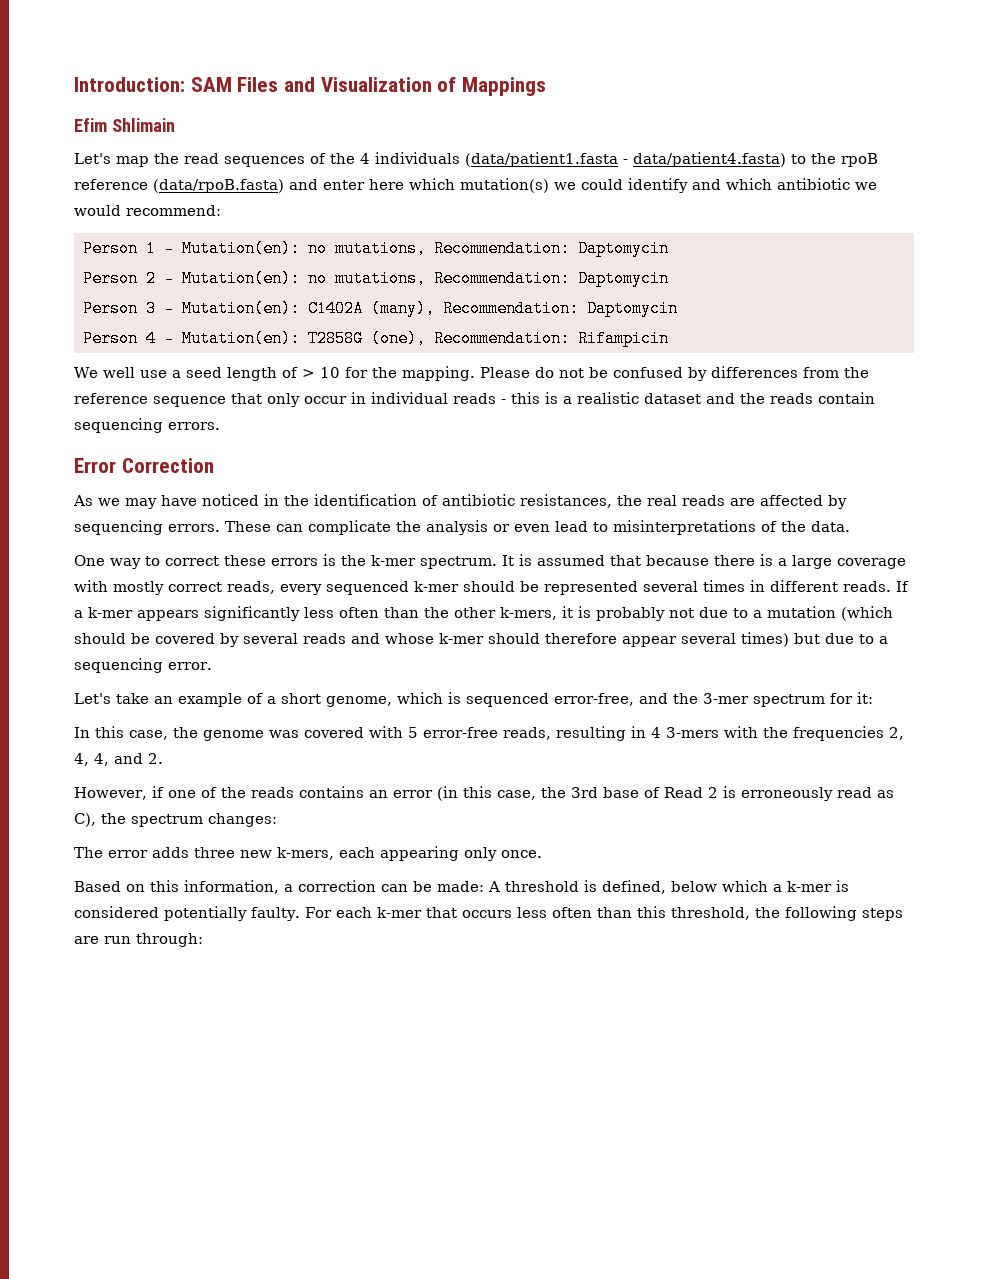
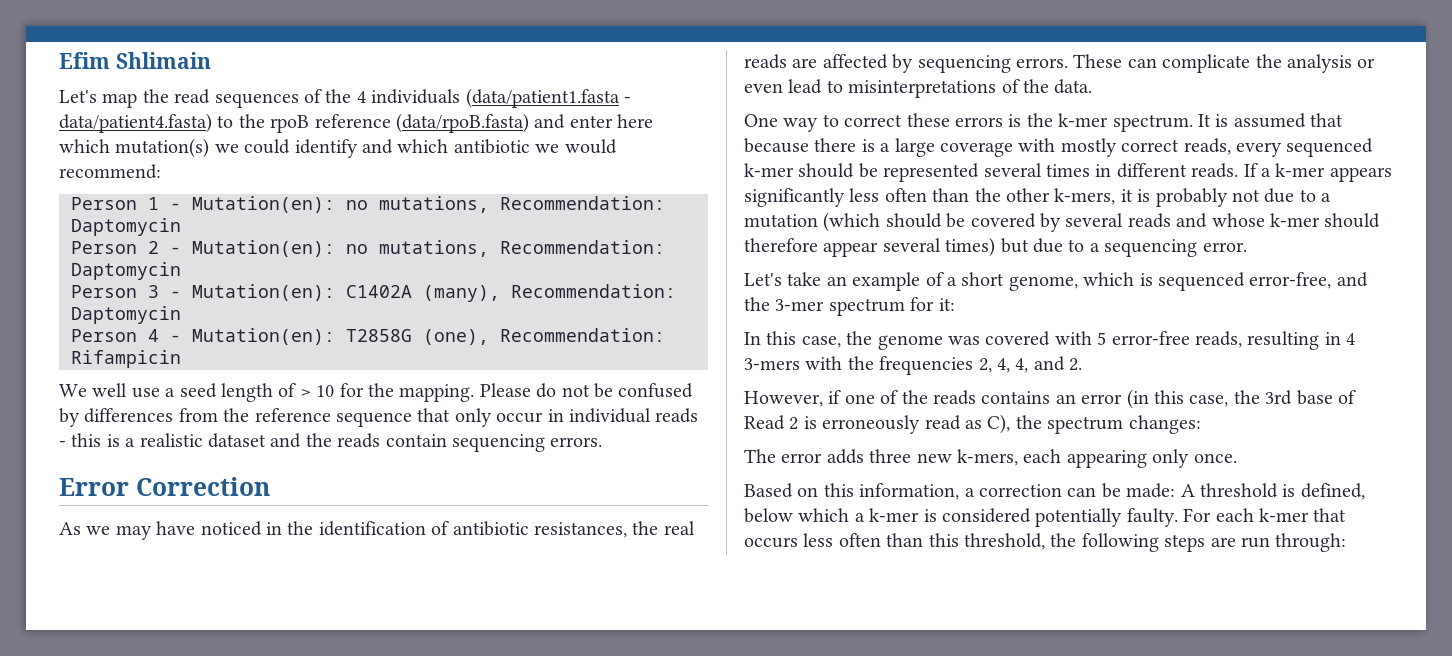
- Introduction: SAM Files and Visualization of Mappings

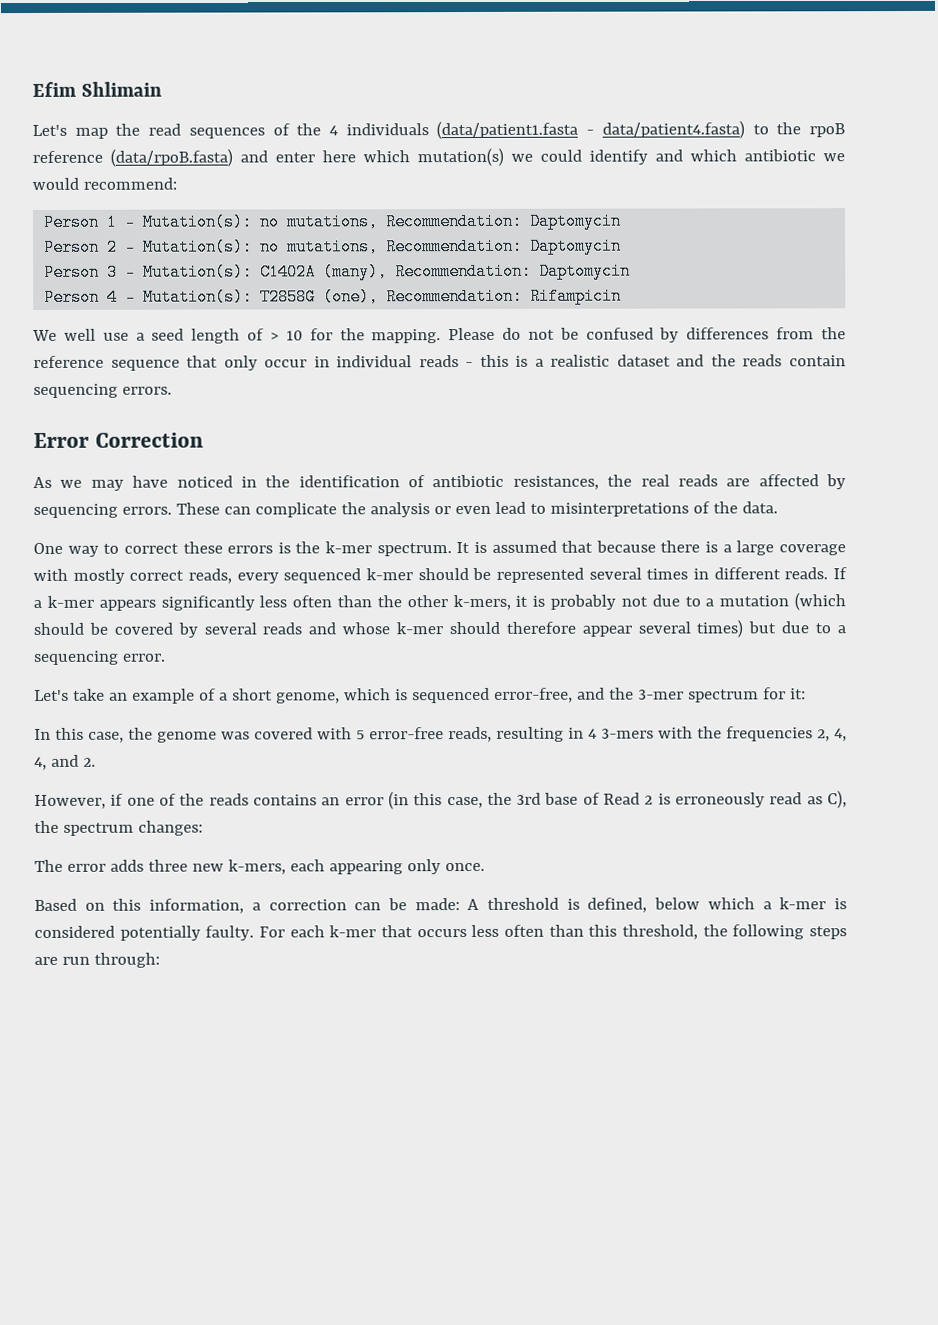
- Person 1 - Mutation(en): no mutations, Recommendation: Daptomycin
+ Person 1 - Mutation(s): no mutations, Recommendation: Daptomycin
- Person 2 - Mutation(en): no mutations, Recommendation: Daptomycin
+ Person 2 - Mutation(s): no mutations, Recommendation: Daptomycin
- Person 3 - Mutation(en): C1402A (many), Recommendation: Daptomycin
+ Person 3 - Mutation(s): C1402A (many), Recommendation: Daptomycin
- Person 4 - Mutation(en): T2858G (one), Recommendation: Rifampicin
+ Person 4 - Mutation(s): T2858G (one), Recommendation: Rifampicin

